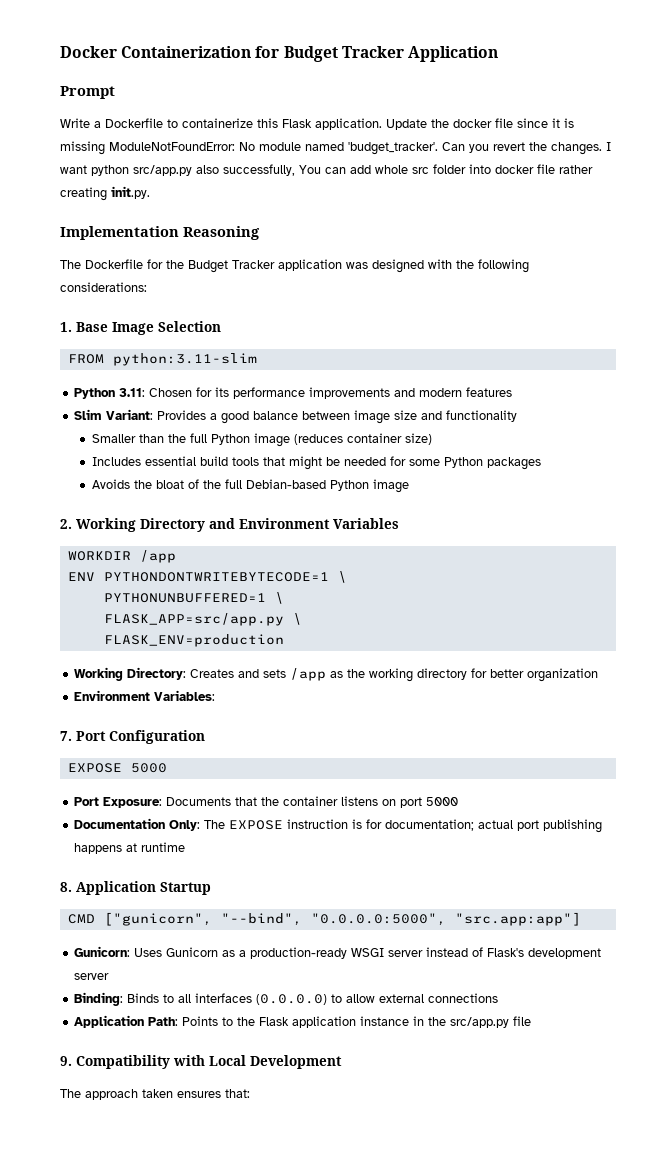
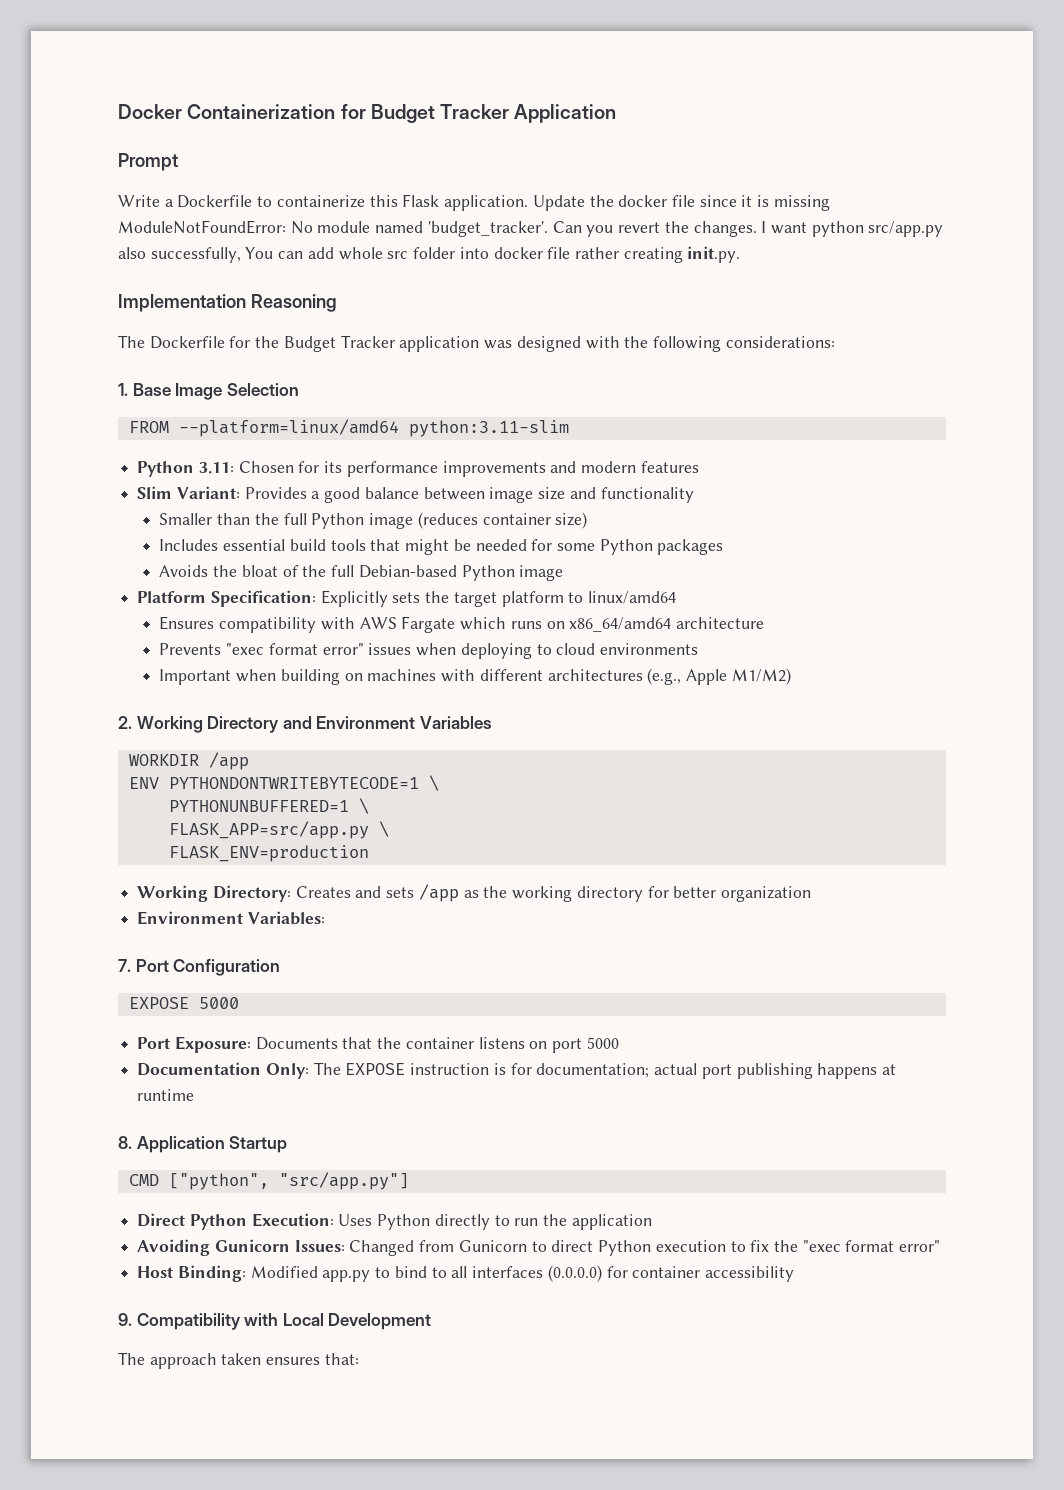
- FROM python:3.11-slim
+ FROM --platform=linux/amd64 python:3.11-slim
+ Platform Specification: Explicitly sets the target platform to linux/amd64
+ Ensures compatibility with AWS Fargate which runs on x86_64/amd64 architecture
+ Prevents "exec format error" issues when deploying to cloud environments
+ Important when building on machines with different architectures (e.g., Apple M1/M2)
- CMD ["gunicorn", "--bind", "0.0.0.0:5000", "src.app:app"]
- Gunicorn: Uses Gunicorn as a production-ready WSGI server instead of Flask's development server
- Binding: Binds to all interfaces (0.0.0.0) to allow external connections
- Application Path: Points to the Flask application instance in the src/app.py file
+ CMD ["python", "src/app.py"]
+ Direct Python Execution: Uses Python directly to run the application
+ Avoiding Gunicorn Issues: Changed from Gunicorn to direct Python execution to fix the "exec format error"
+ Host Binding: Modified app.py to bind to all interfaces (0.0.0.0) for container accessibility

